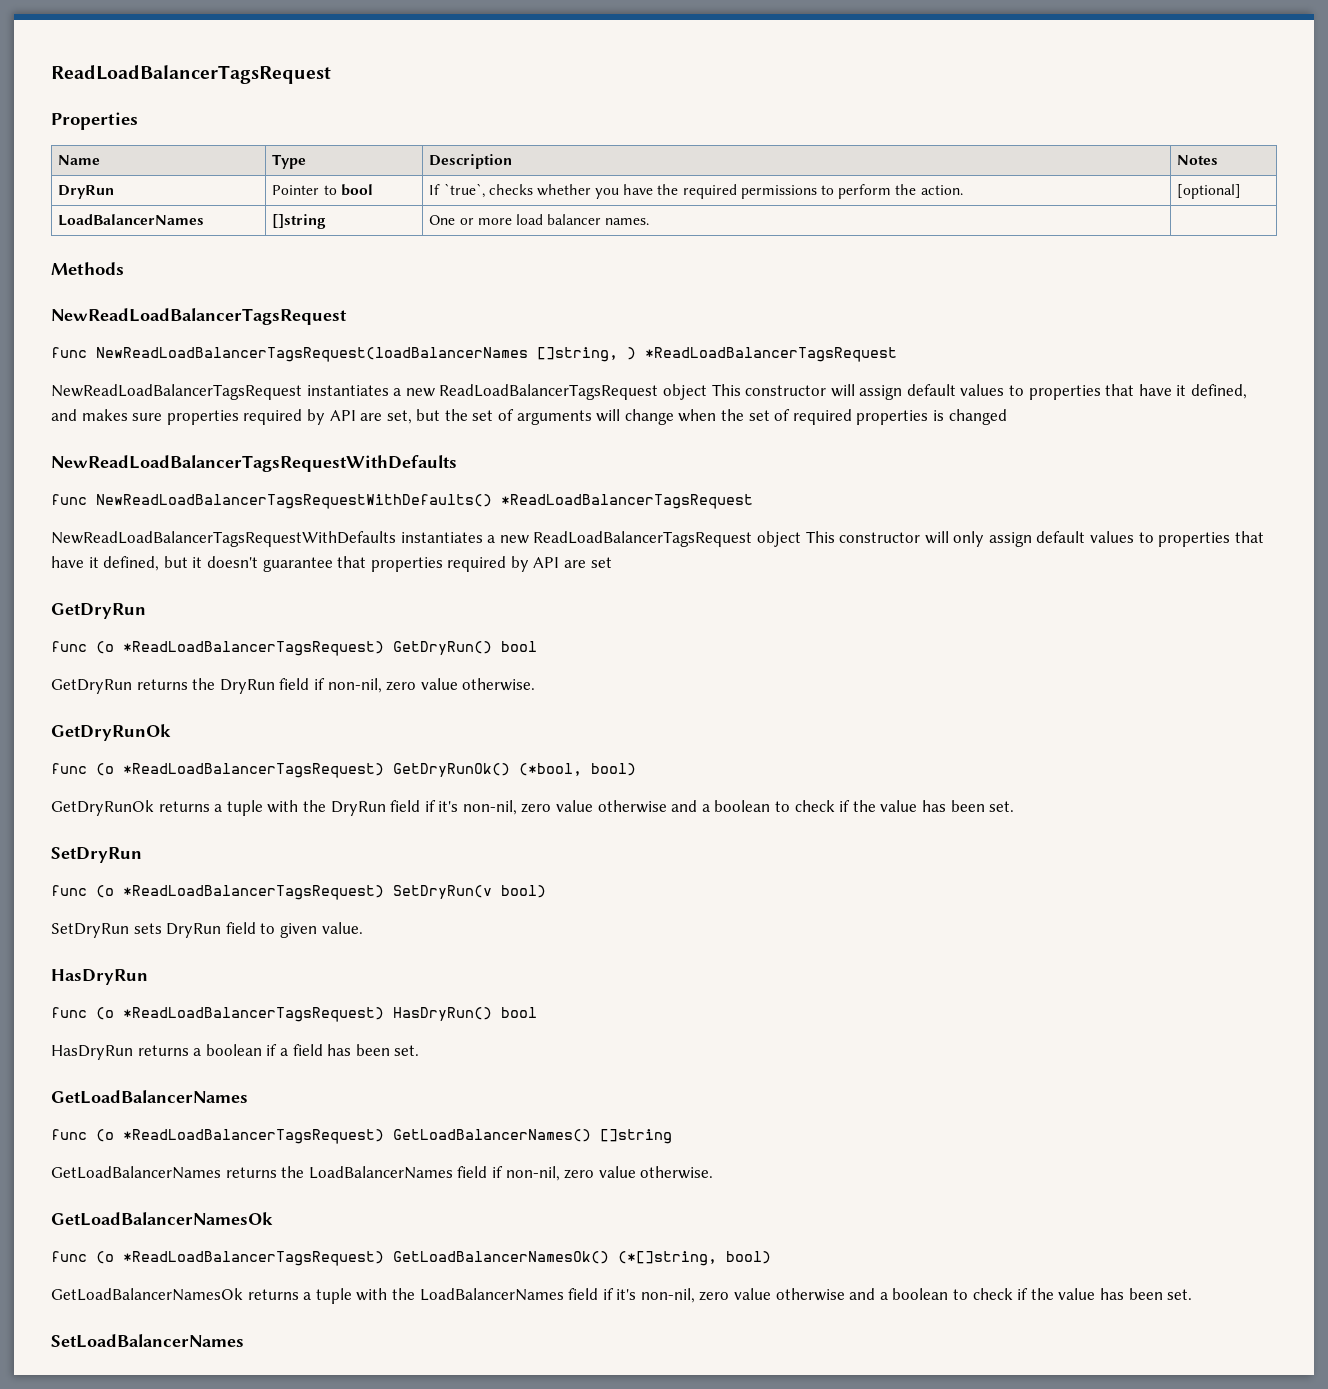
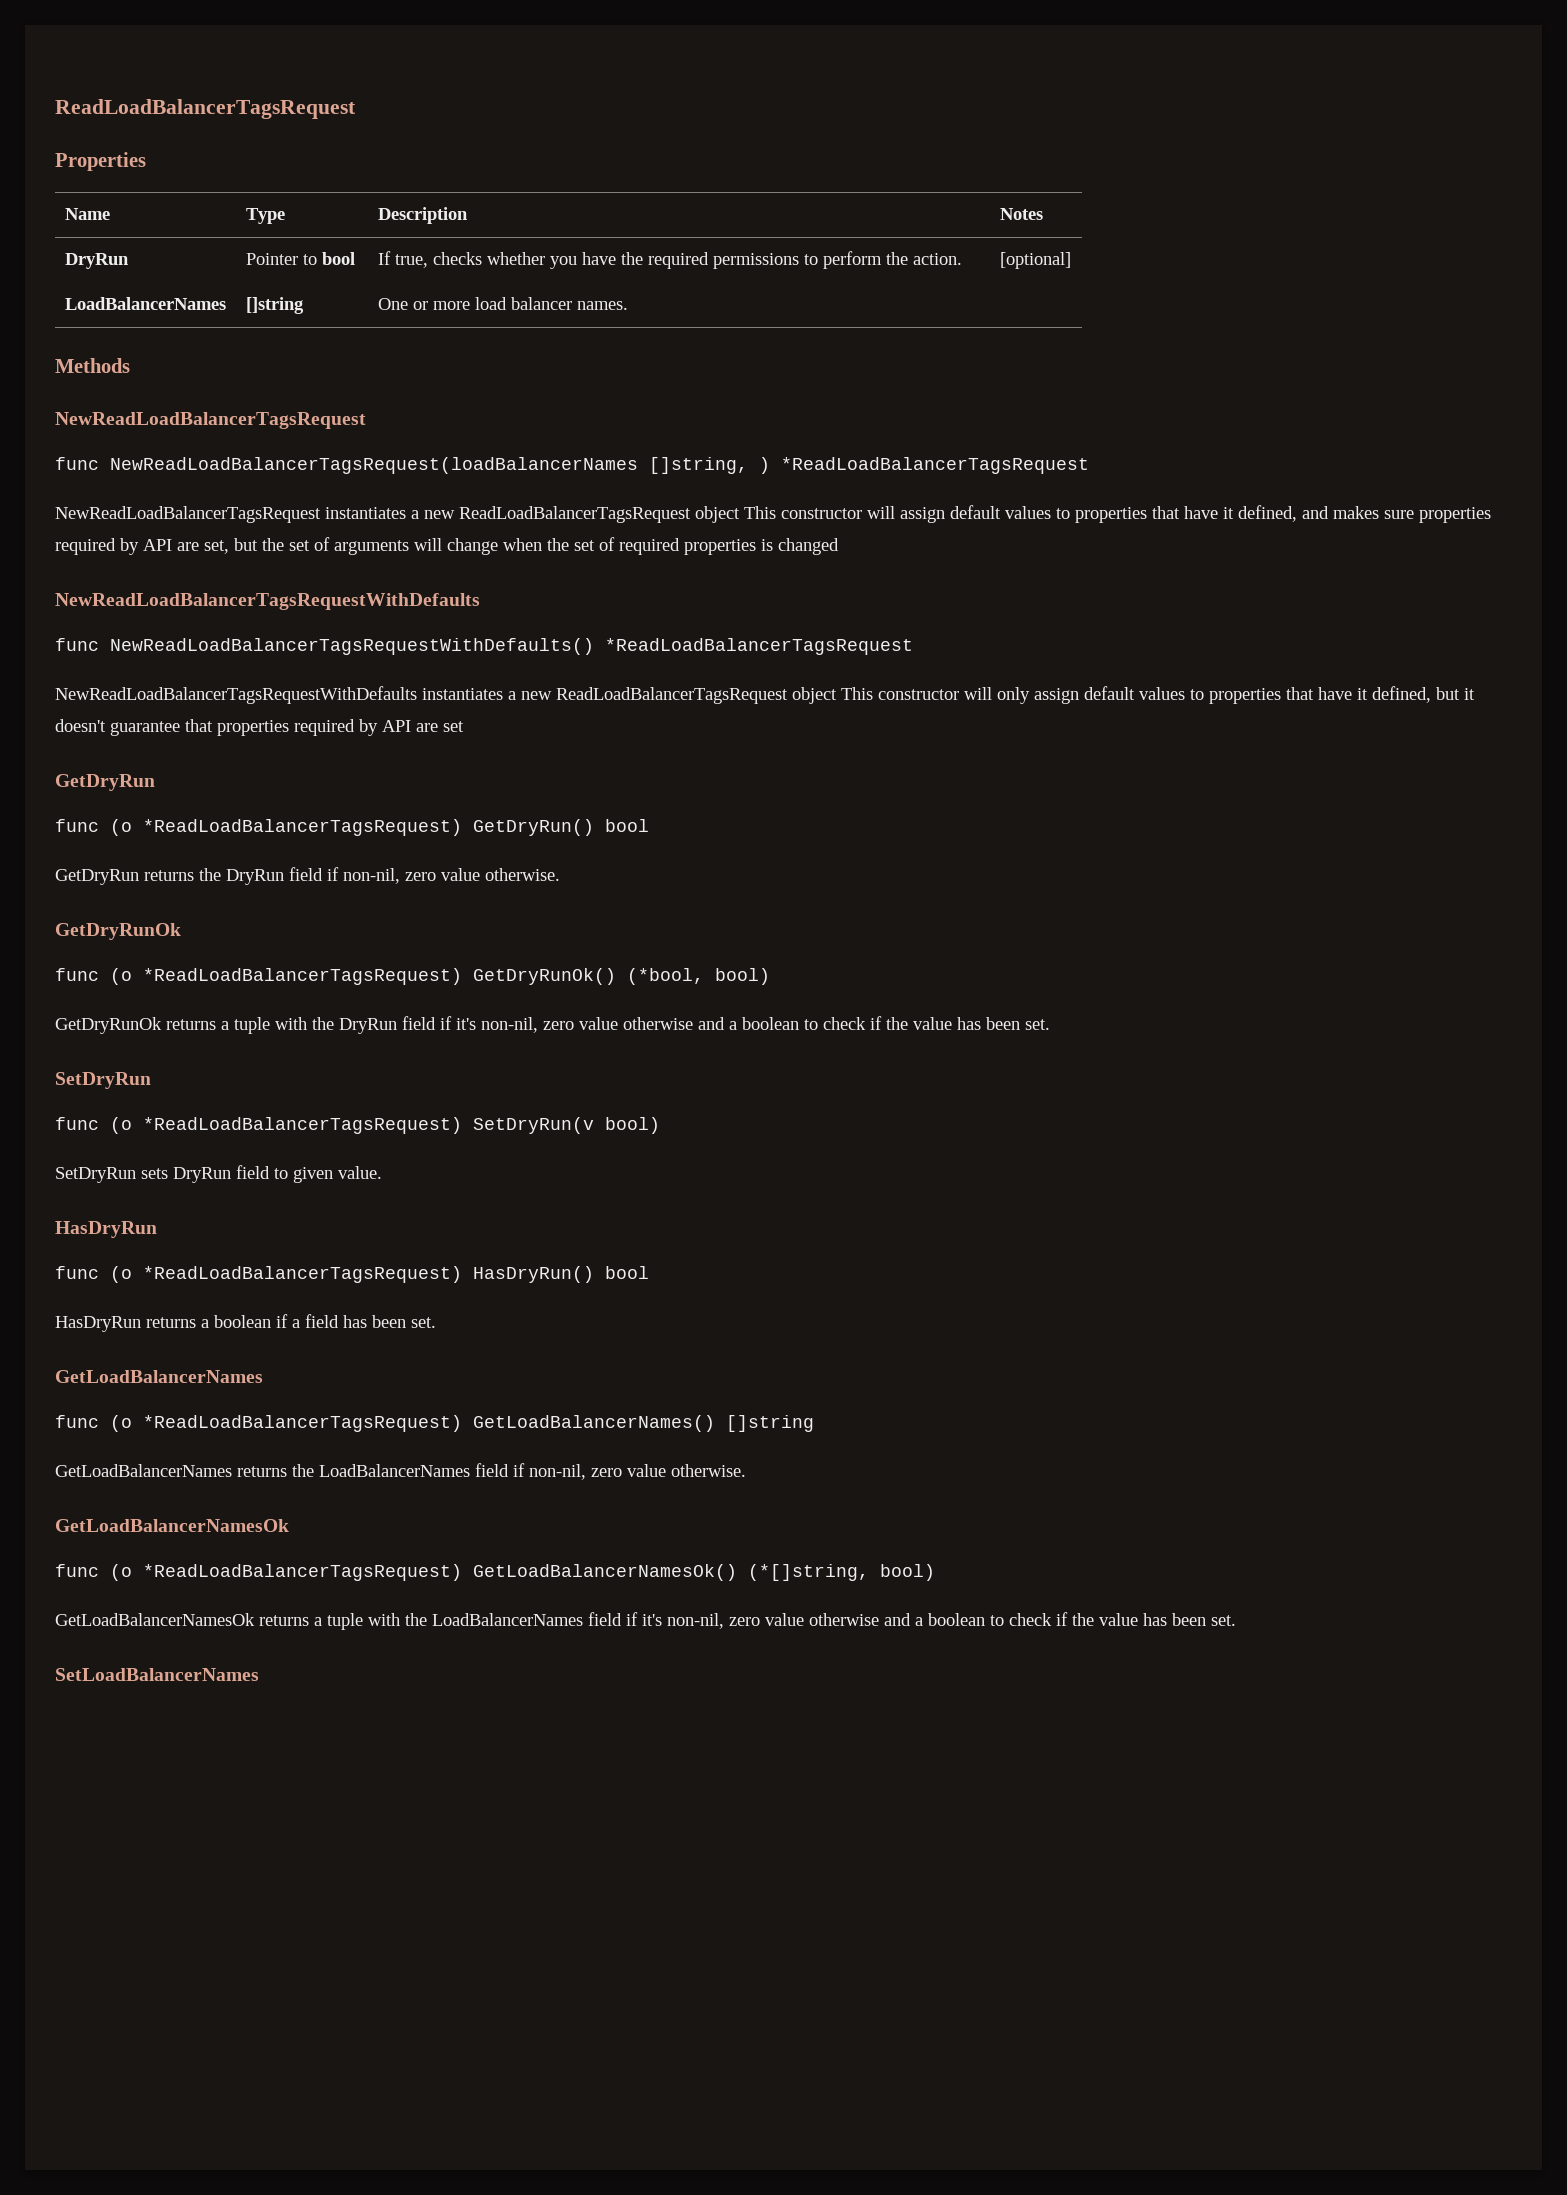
- DryRun | Pointer to bool | If `true`, checks whether you have the required permissions to perform the action. | [optional]
+ DryRun | Pointer to bool | If true, checks whether you have the required permissions to perform the action. | [optional]

